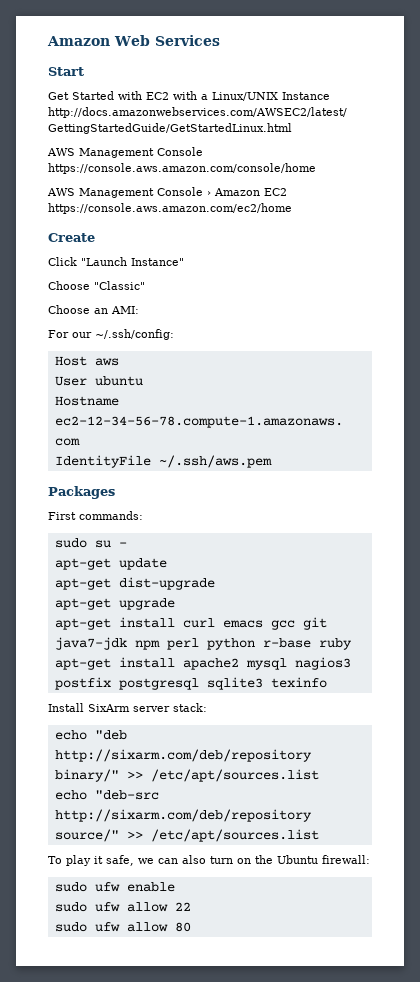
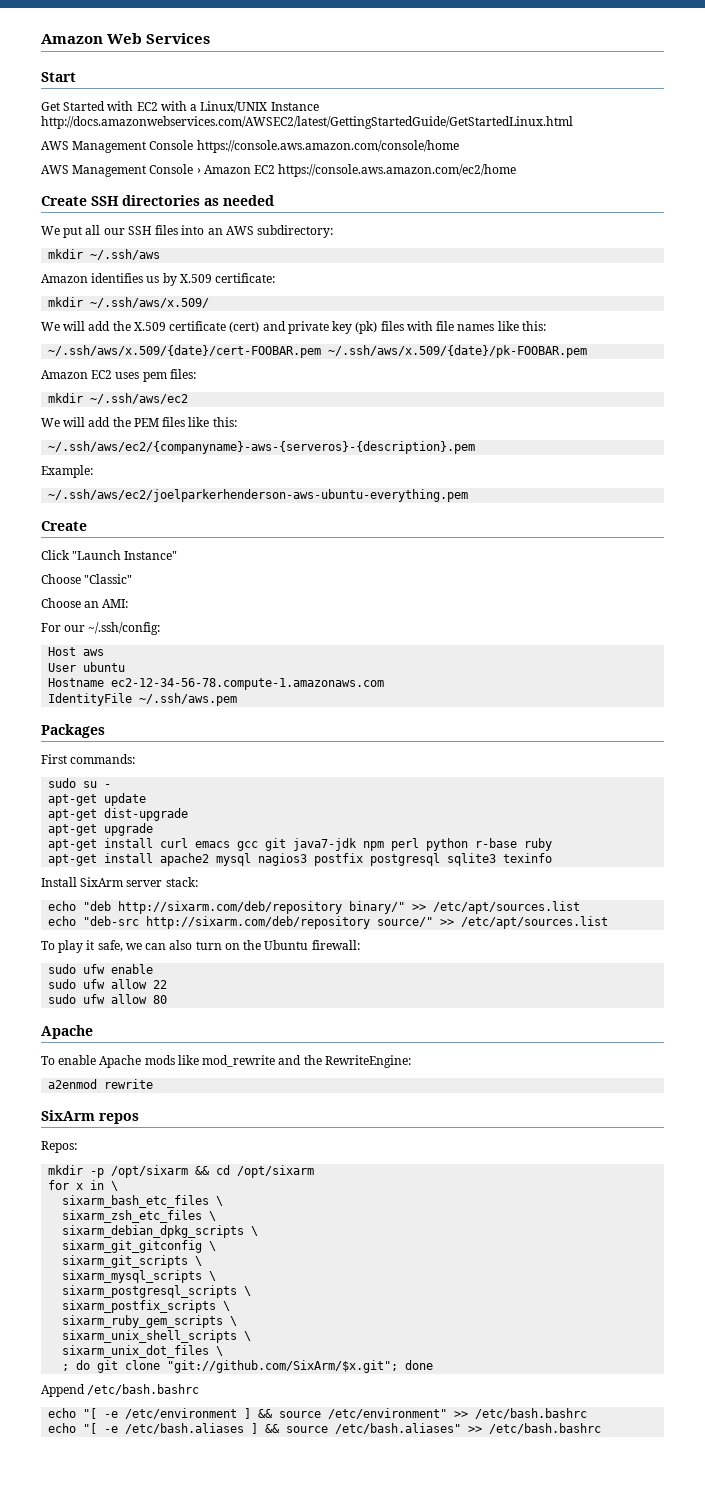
+ Create SSH directories as needed
+ We put all our SSH files into an AWS subdirectory:
+ mkdir ~/.ssh/aws
+ Amazon identifies us by X.509 certificate:
+ mkdir ~/.ssh/aws/x.509/
+ We will add the X.509 certificate (cert) and private key (pk) files with file names like this:
+ ~/.ssh/aws/x.509/{date}/cert-FOOBAR.pem ~/.ssh/aws/x.509/{date}/pk-FOOBAR.pem
+ Amazon EC2 uses pem files:
+ mkdir ~/.ssh/aws/ec2
+ We will add the PEM files like this:
+ ~/.ssh/aws/ec2/{companyname}-aws-{serveros}-{description}.pem
+ Example:
+ ~/.ssh/aws/ec2/joelparkerhenderson-aws-ubuntu-everything.pem
  sudo ufw allow 80
+ Apache
+ To enable Apache mods like mod_rewrite and the RewriteEngine:
+ a2enmod rewrite
+ SixArm repos
+ Repos:
+ mkdir -p /opt/sixarm && cd /opt/sixarm
+ for x in \
+ sixarm_bash_etc_files \
+ sixarm_zsh_etc_files \
+ sixarm_debian_dpkg_scripts \
+ sixarm_git_gitconfig \
+ sixarm_git_scripts \
+ sixarm_mysql_scripts \
+ sixarm_postgresql_scripts \
+ sixarm_postfix_scripts \
+ sixarm_ruby_gem_scripts \
+ sixarm_unix_shell_scripts \
+ sixarm_unix_dot_files \
+ ; do git clone "git://github.com/SixArm/$x.git"; done
+ Append /etc/bash.bashrc
+ echo "[ -e /etc/environment ] && source /etc/environment" >> /etc/bash.bashrc
+ echo "[ -e /etc/bash.aliases ] && source /etc/bash.aliases" >> /etc/bash.bashrc

